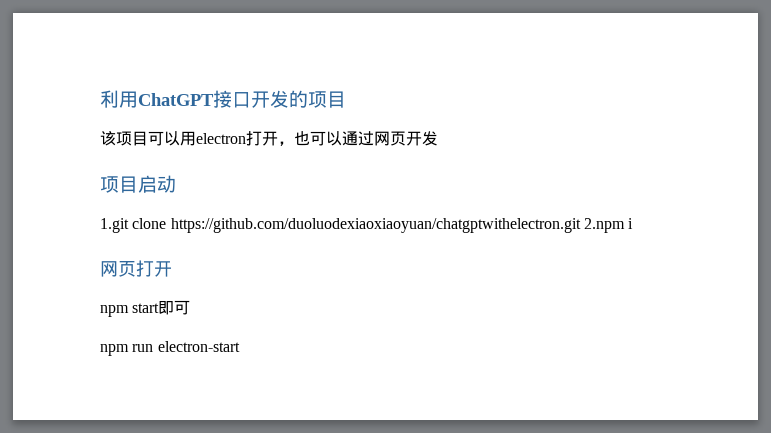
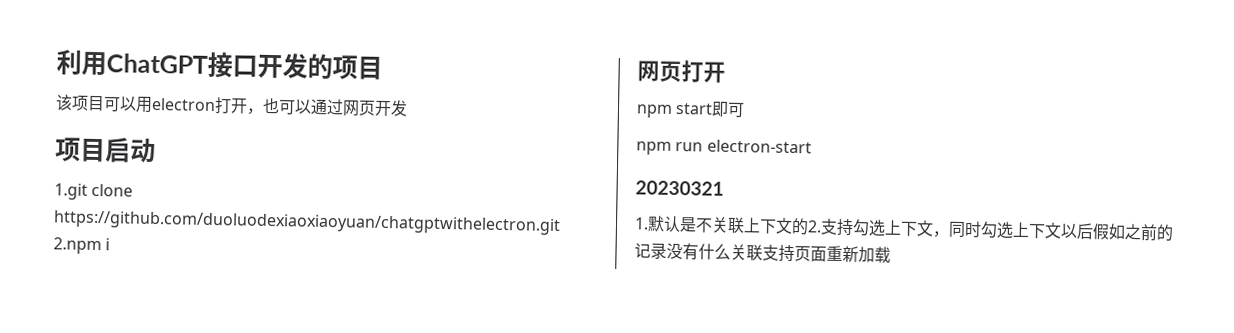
+ 20230321
+ 1.默认是不关联上下文的2.支持勾选上下文，同时勾选上下文以后假如之前的记录没有什么关联支持页面重新加载

